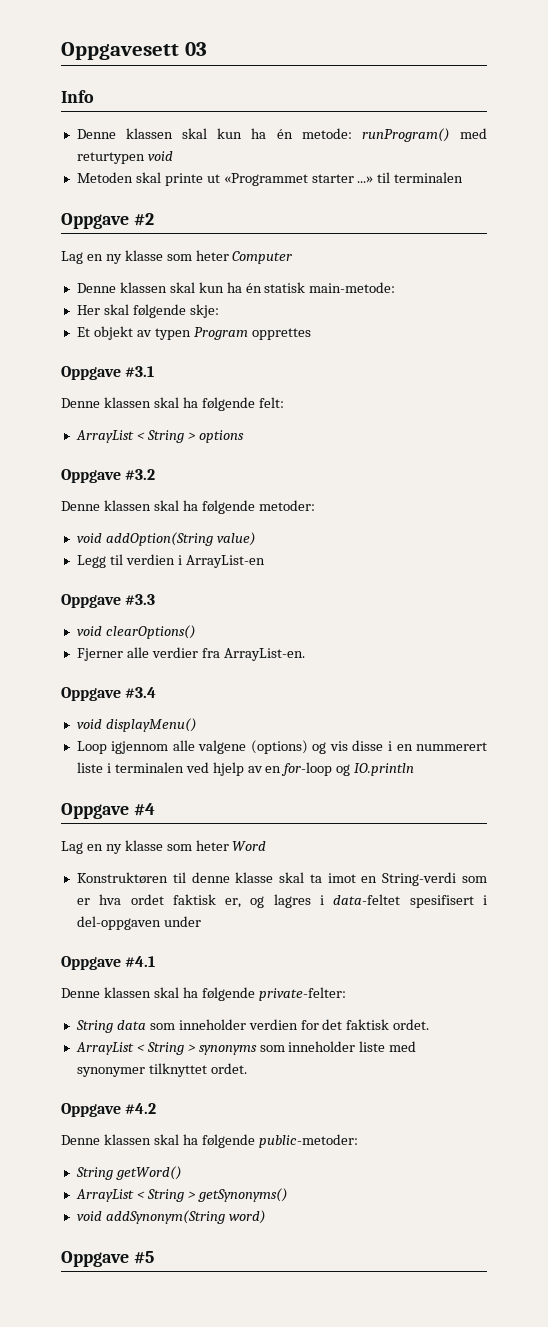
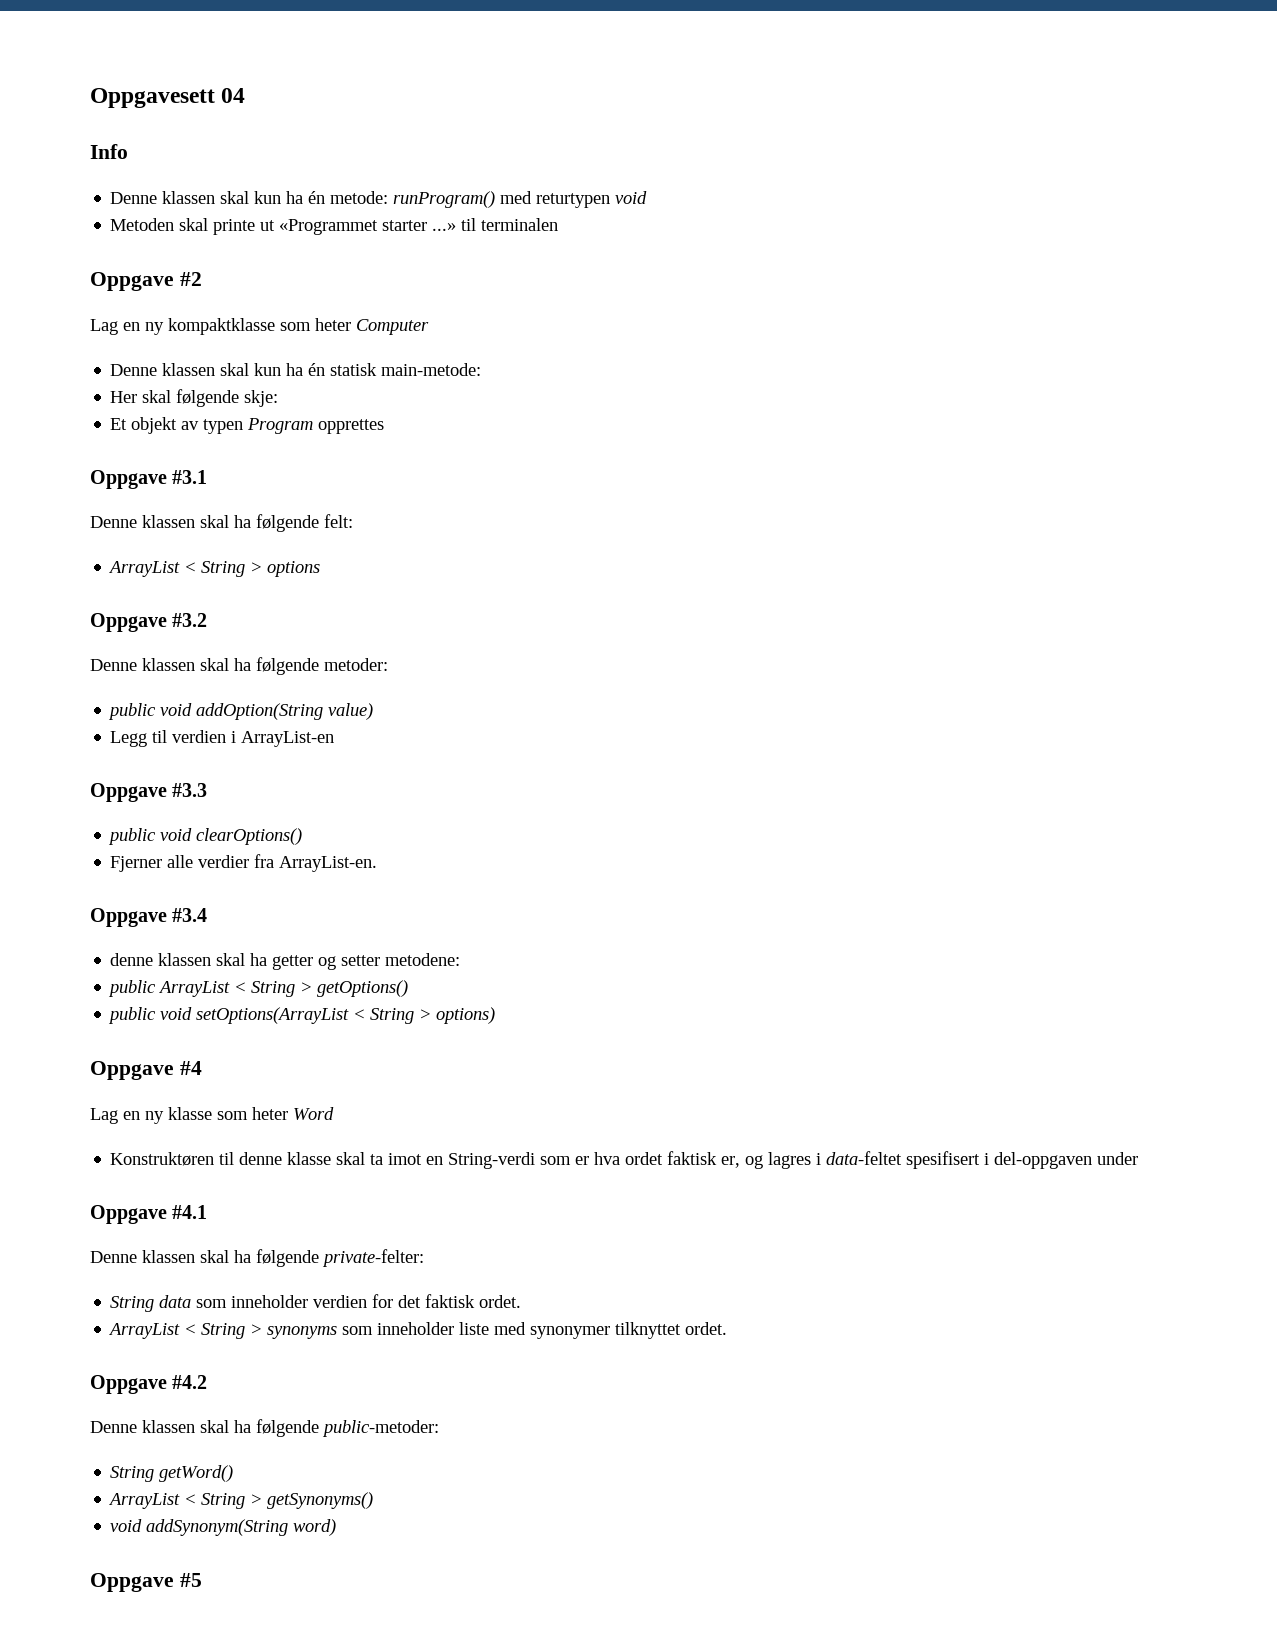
- Oppgavesett 03
+ Oppgavesett 04
- Lag en ny klasse som heter Computer
+ Lag en ny kompaktklasse som heter Computer
- void addOption(String value)
+ public void addOption(String value)
- void clearOptions()
+ public void clearOptions()
- void displayMenu()
- Loop igjennom alle valgene (options) og vis disse i en nummerert liste i terminalen ved hjelp av en for-loop og IO.println
+ denne klassen skal ha getter og setter metodene:
+ public ArrayList < String > getOptions()
+ public void setOptions(ArrayList < String > options)

